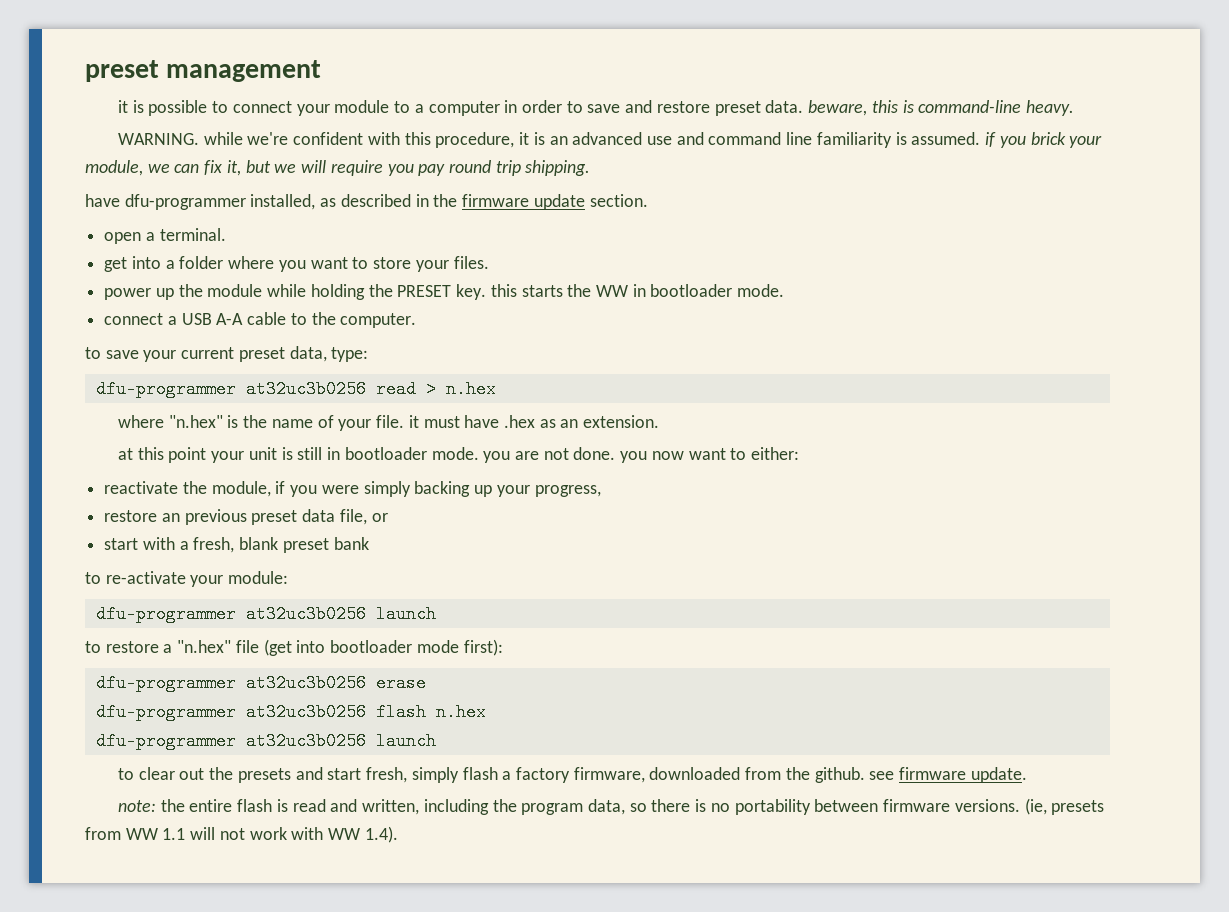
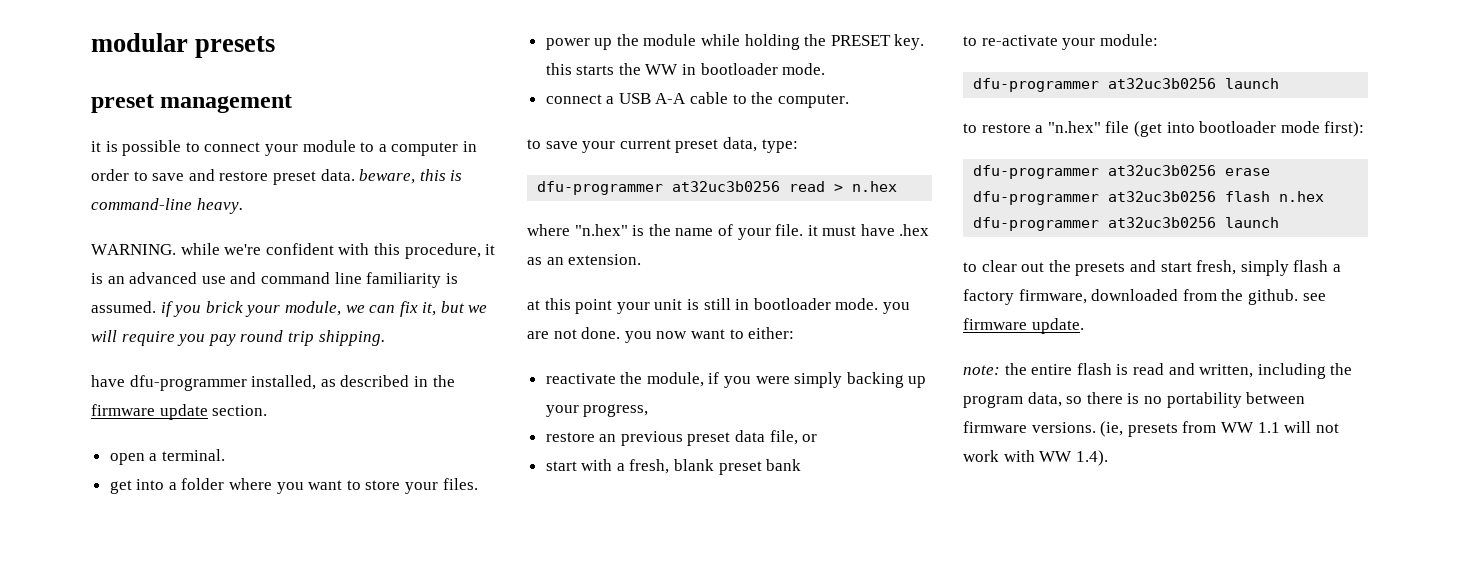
+ modular presets

